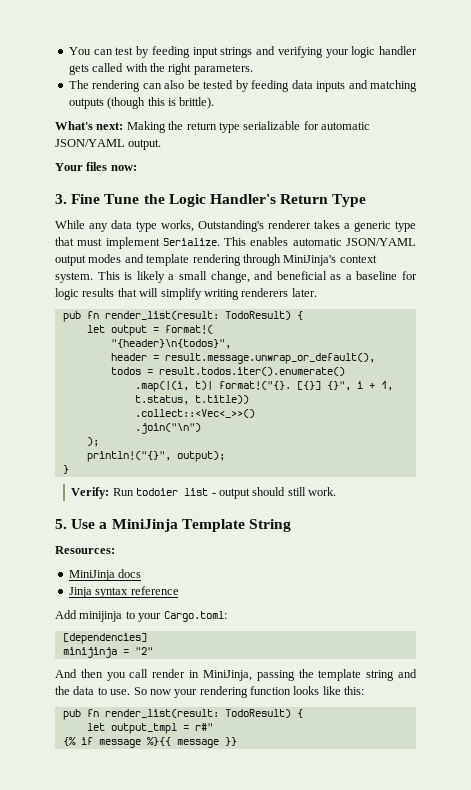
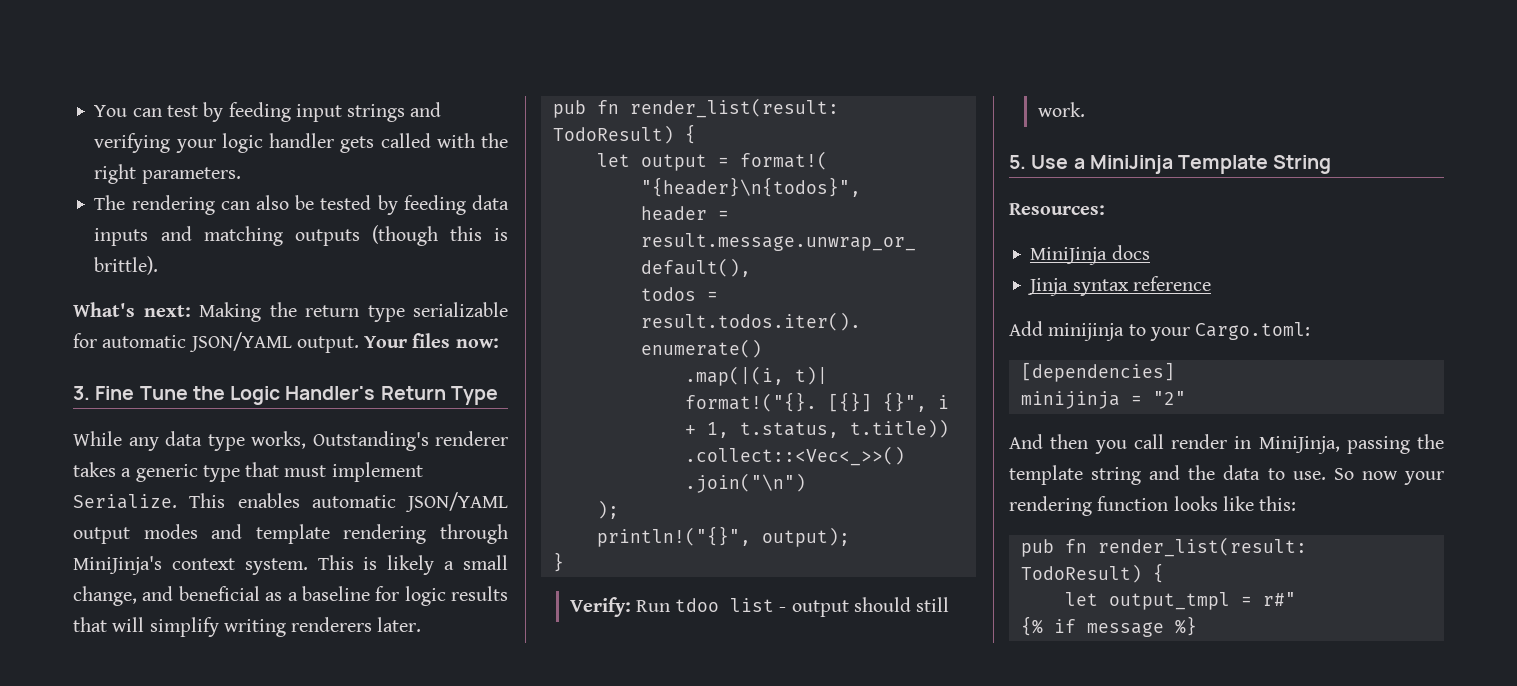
- What's next: Making the return type serializable for automatic JSON/YAML output.
- Your files now:
+ What's next: Making the return type serializable for automatic JSON/YAML output. Your files now:
- Verify: Run todoier list - output should still work.
+ Verify: Run tdoo list - output should still work.
- {% if message %}{{ message }}
+ {% if message %}

